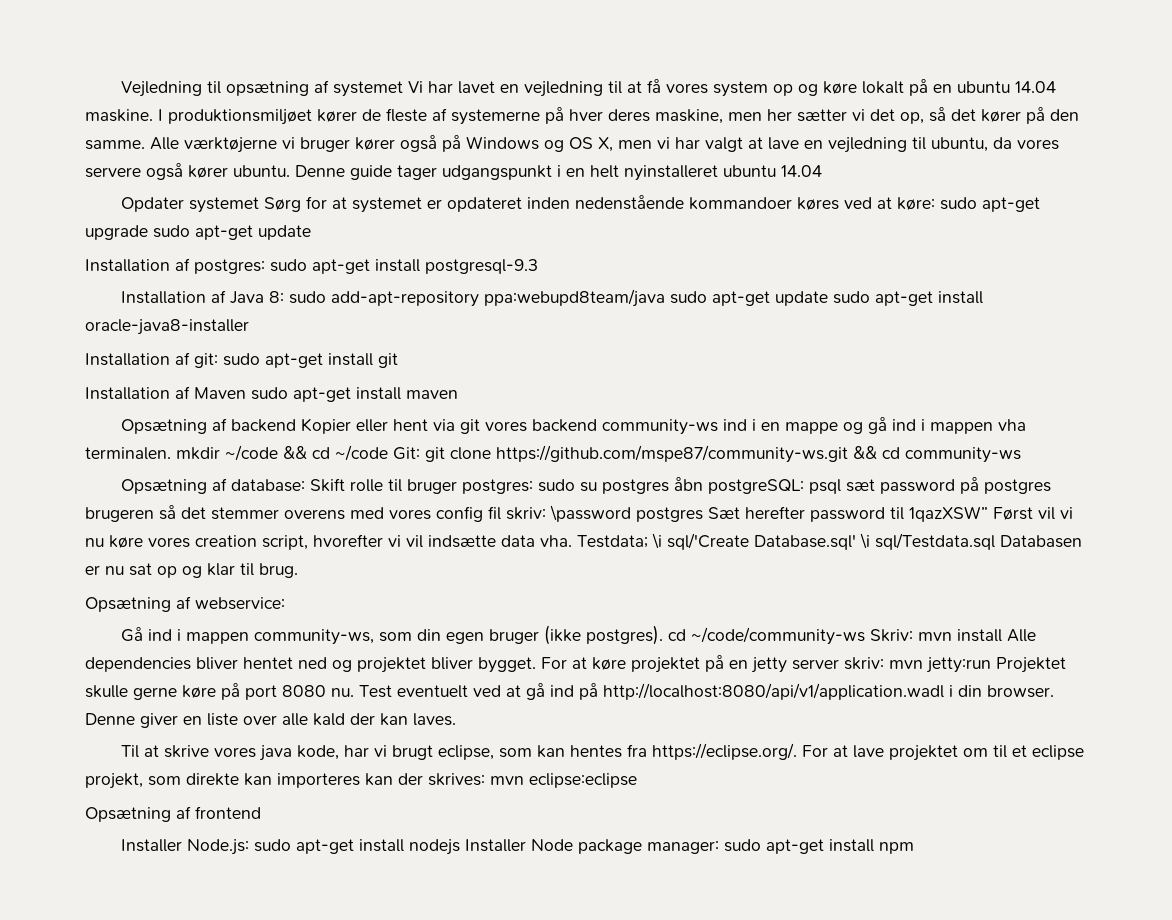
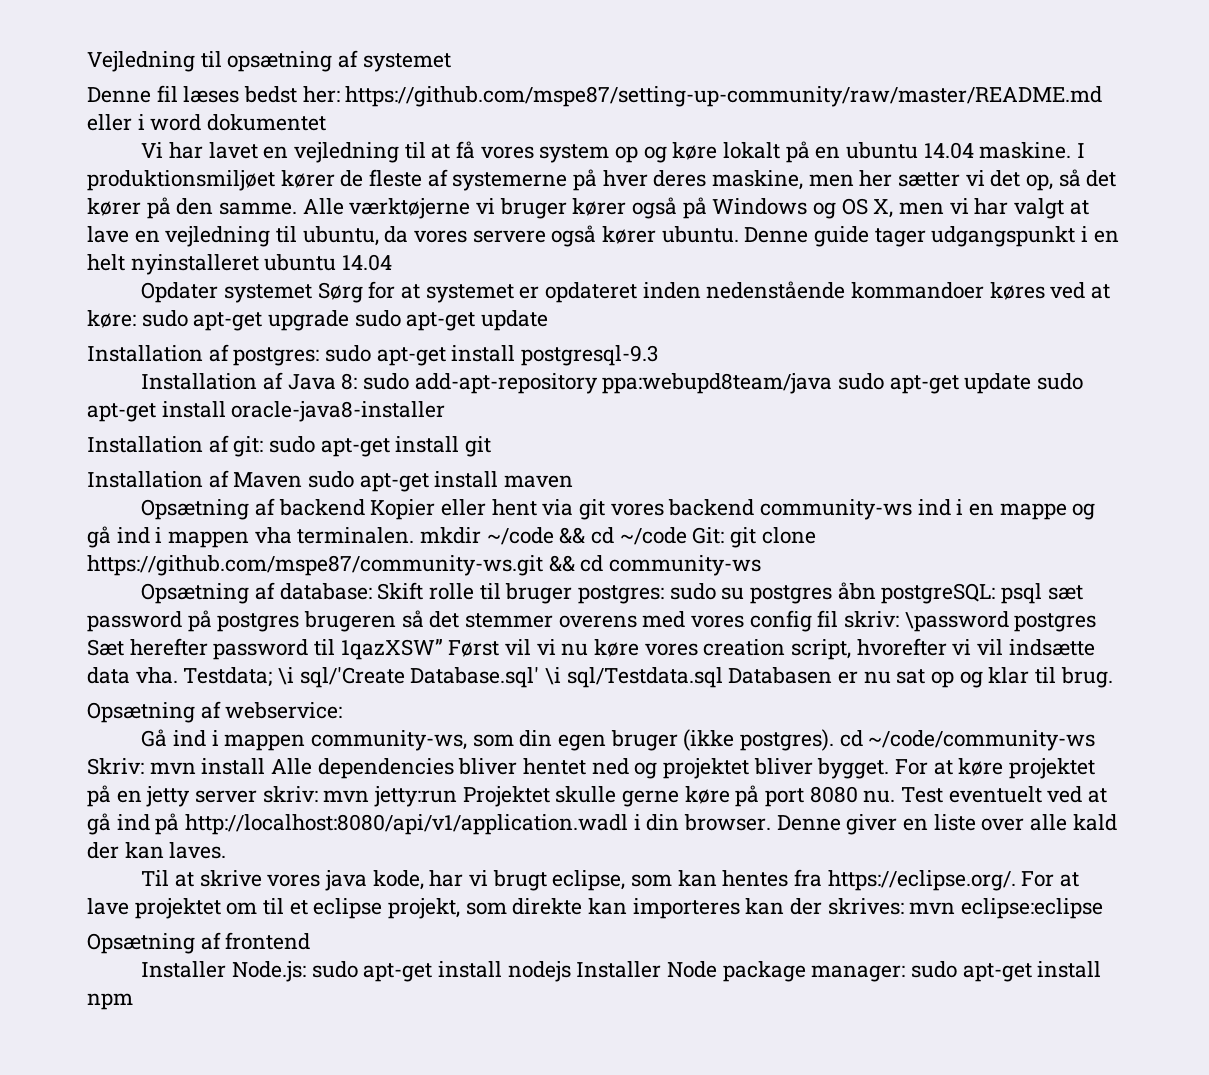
- Vejledning til opsætning af systemet Vi har lavet en vejledning til at få vores system op og køre lokalt på en ubuntu 14.04 maskine.
+ Vejledning til opsætning af systemet
+ Denne fil læses bedst her: https://github.com/mspe87/setting-up-community/raw/master/README.md eller i word dokumentet
+ Vi har lavet en vejledning til at få vores system op og køre lokalt på en ubuntu 14.04 maskine.

